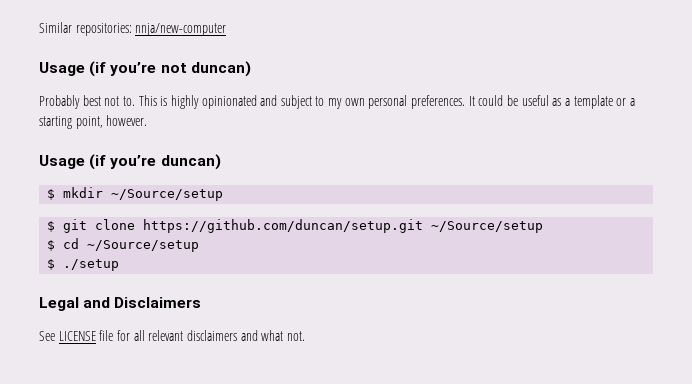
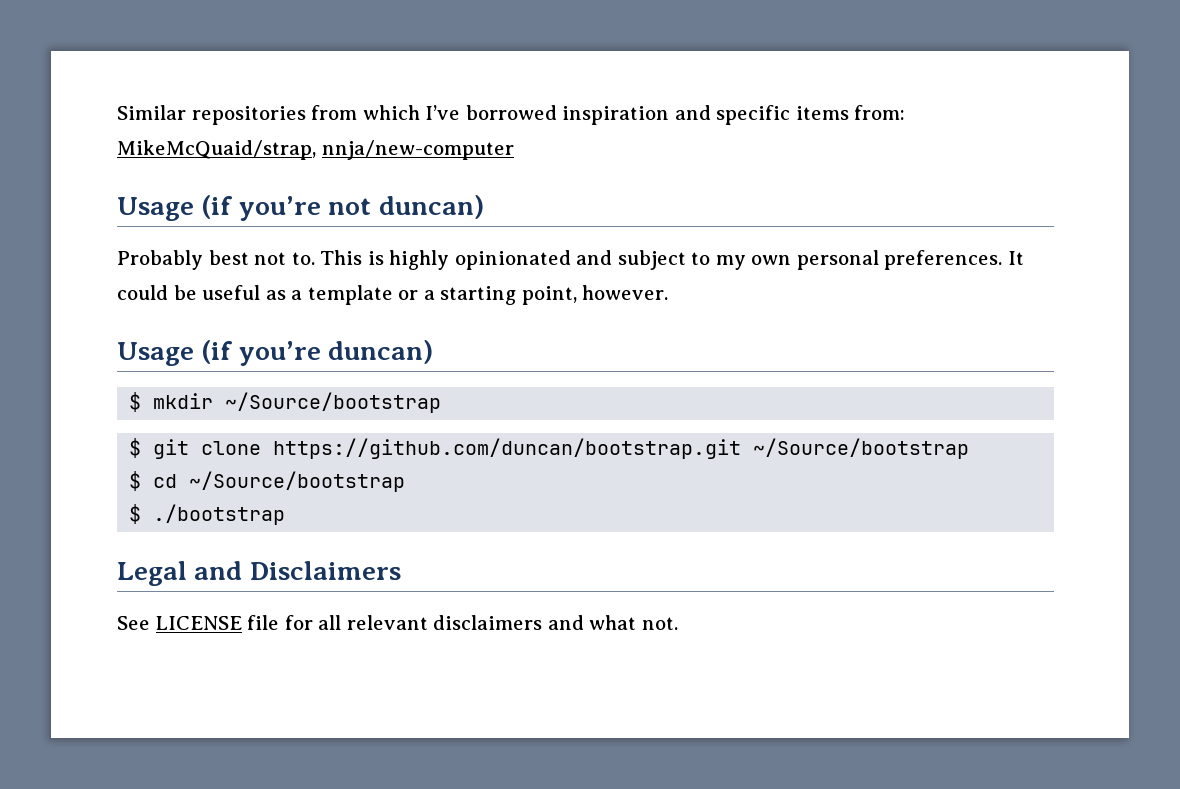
- Similar repositories: nnja/new-computer
+ Similar repositories from which I’ve borrowed inspiration and specific items from: MikeMcQuaid/strap, nnja/new-computer
- $ mkdir ~/Source/setup
+ $ mkdir ~/Source/bootstrap
- $ git clone https://github.com/duncan/setup.git ~/Source/setup
+ $ git clone https://github.com/duncan/bootstrap.git ~/Source/bootstrap
- $ cd ~/Source/setup
- $ ./setup
+ $ cd ~/Source/bootstrap
+ $ ./bootstrap

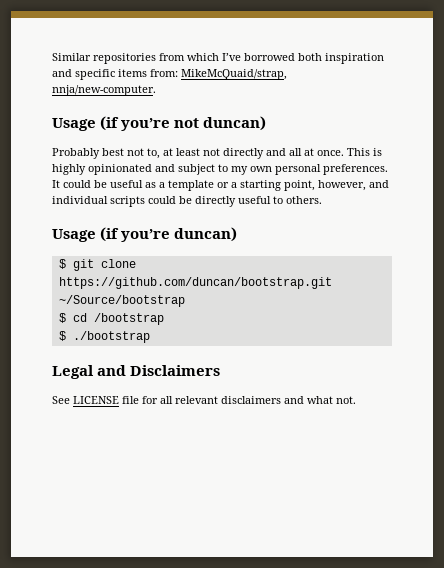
- Similar repositories from which I’ve borrowed inspiration and specific items from: MikeMcQuaid/strap, nnja/new-computer
+ Similar repositories from which I’ve borrowed both inspiration and specific items from: MikeMcQuaid/strap, nnja/new-computer.
- Probably best not to.
+ Probably best not to, at least not directly and all at once.
- It could be useful as a template or a starting point, however.
+ It could be useful as a template or a starting point, however, and individual scripts could be directly useful to others.
- $ mkdir ~/Source/bootstrap
- $ cd ~/Source/bootstrap
+ $ cd /bootstrap

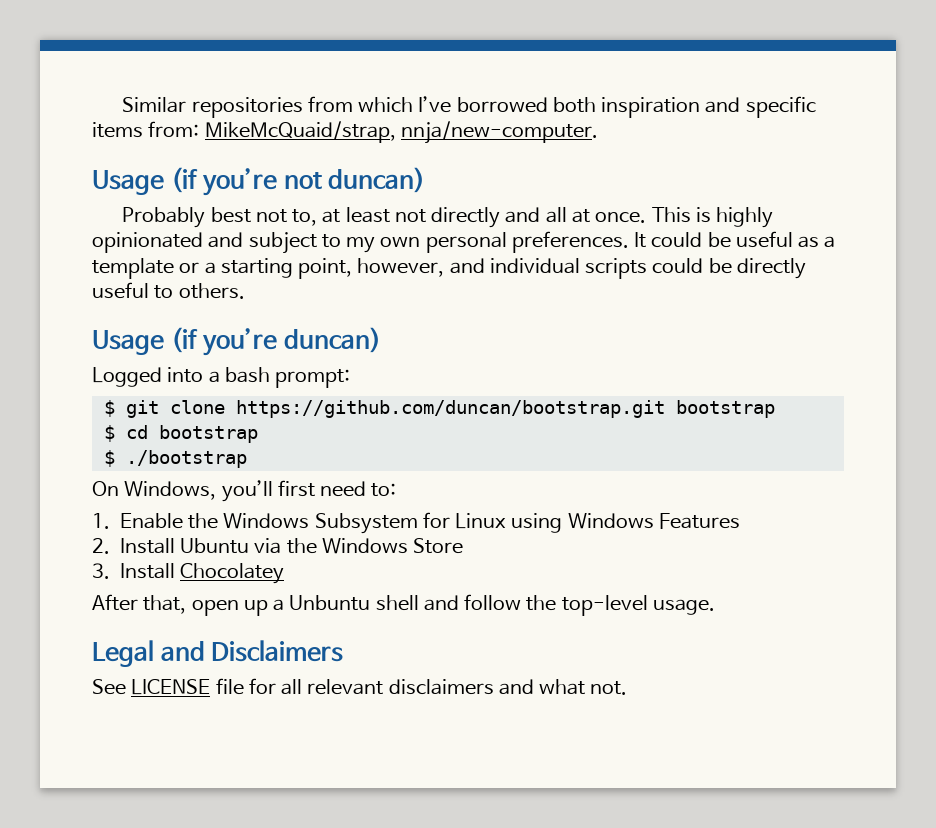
+ Logged into a bash prompt:
- $ git clone https://github.com/duncan/bootstrap.git ~/Source/bootstrap
+ $ git clone https://github.com/duncan/bootstrap.git bootstrap
- $ cd /bootstrap
+ $ cd bootstrap
+ On Windows, you’ll first need to:
+ 1. Enable the Windows Subsystem for Linux using Windows Features
+ 2. Install Ubuntu via the Windows Store
+ 3. Install Chocolatey
+ After that, open up a Unbuntu shell and follow the top-level usage.

